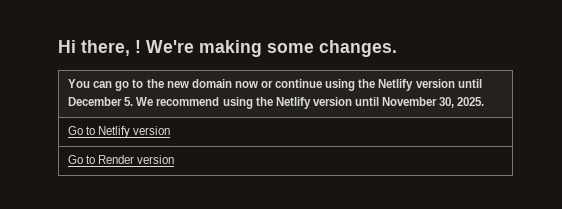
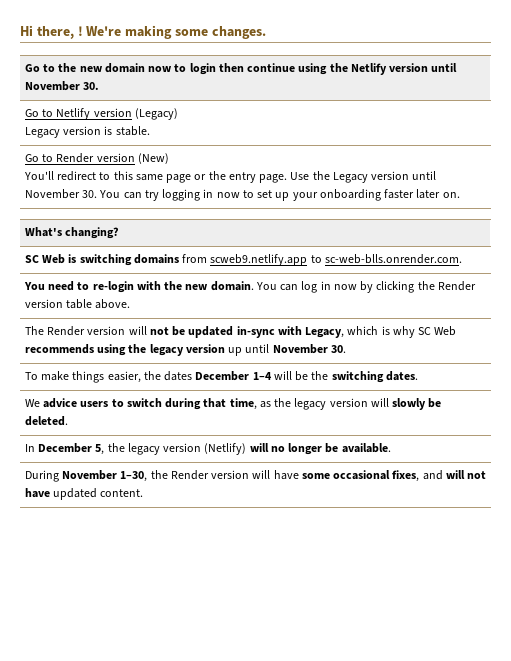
- You can go to the new domain now or continue using the Netlify version until December 5. We recommend using the Netlify version until November 30, 2025.
+ Go to the new domain now to login then continue using the Netlify version until November 30.
- Go to Netlify version
+ Go to Netlify version (Legacy)
+ Legacy version is stable.
- Go to Render version
+ Go to Render version (New)
+ You'll redirect to this same page or the entry page. Use the Legacy version until November 30. You can try logging in now to set up your onboarding faster later on.
+ What's changing?
+ SC Web is switching domains from scweb9.netlify.app to sc-web-blls.onrender.com.
+ You need to re-login with the new domain. You can log in now by clicking the Render version table above.
+ The Render version will not be updated in-sync with Legacy, which is why SC Web recommends using the legacy version up until November 30.
+ To make things easier, the dates December 1–4 will be the switching dates.
+ We advice users to switch during that time, as the legacy version will slowly be deleted.
+ In December 5, the legacy version (Netlify) will no longer be available.
+ During November 1–30, the Render version will have some occasional fixes, and will not have updated content.

